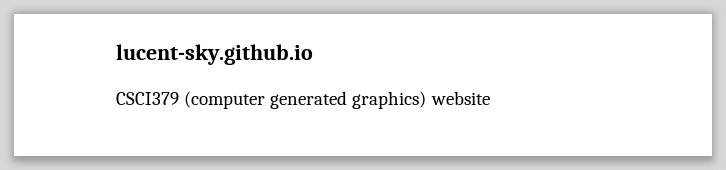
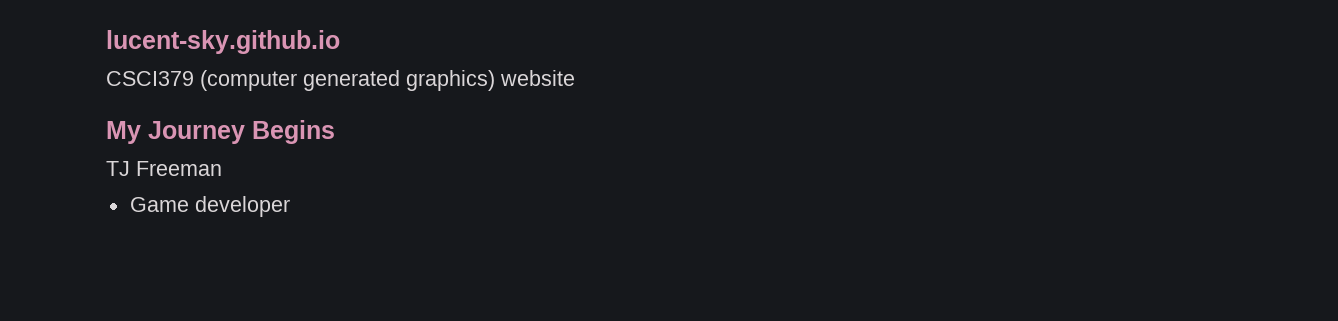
+ My Journey Begins
+ TJ Freeman
+ Game developer

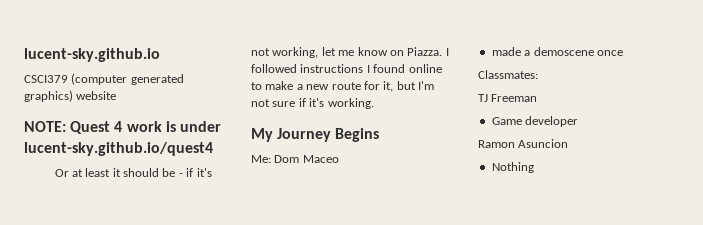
+ NOTE: Quest 4 work is under lucent-sky.github.io/quest4
+ Or at least it should be - if it's not working, let me know on Piazza. I followed instructions I found online to make a new route for it, but I'm not sure if it's working.
  My Journey Begins
+ Me: Dom Maceo
+ made a demoscene once
+ Classmates:
+ Ramon Asuncion
+ Nothing

